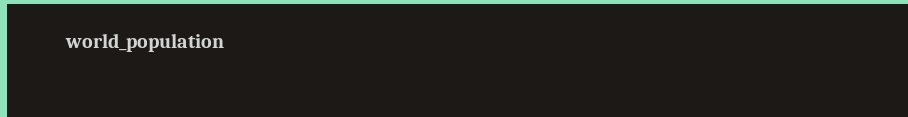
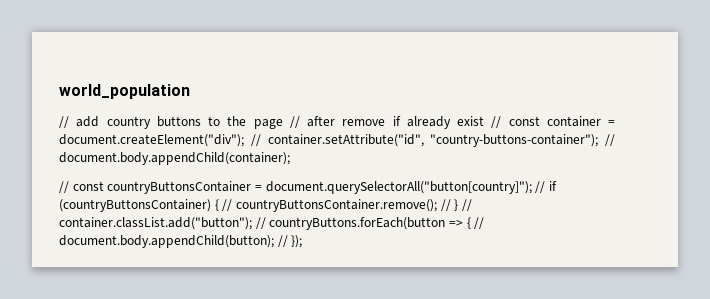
+ // add country buttons to the page // after remove if already exist // const container = document.createElement("div"); // container.setAttribute("id", "country-buttons-container"); // document.body.appendChild(container);
+ // const countryButtonsContainer = document.querySelectorAll("button[country]"); // if (countryButtonsContainer) { // countryButtonsContainer.remove(); // } // container.classList.add("button"); // countryButtons.forEach(button => { // document.body.appendChild(button); // });

